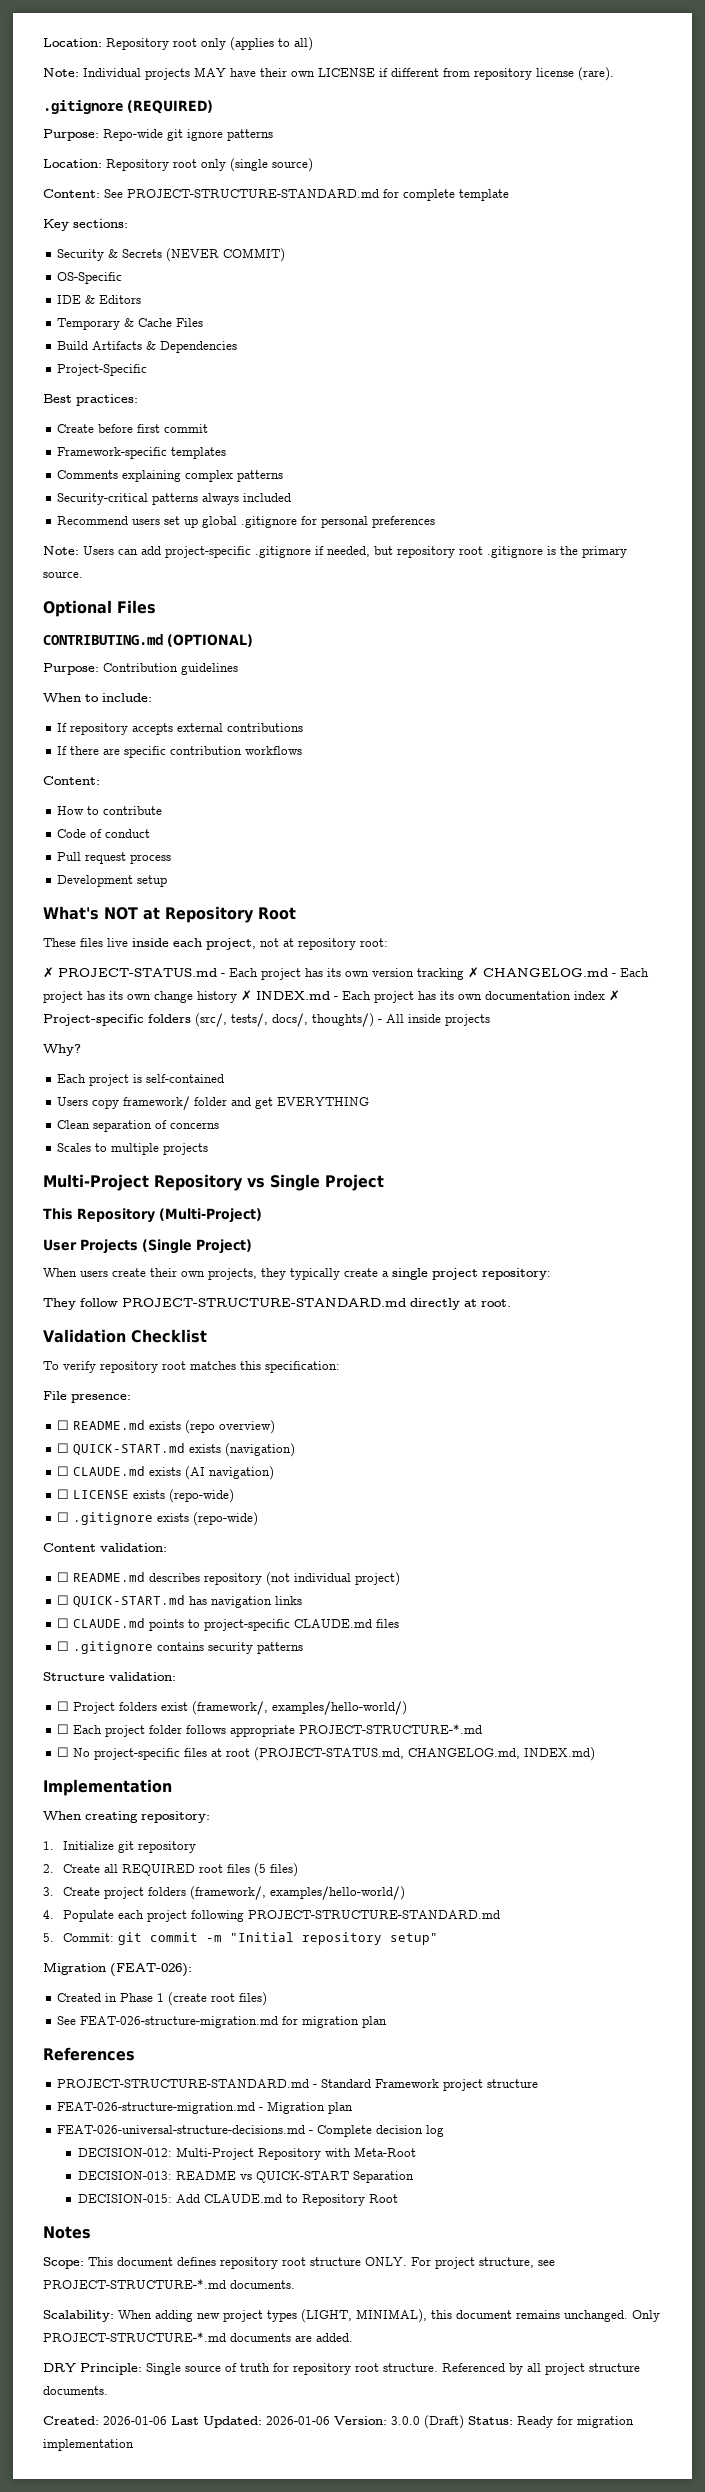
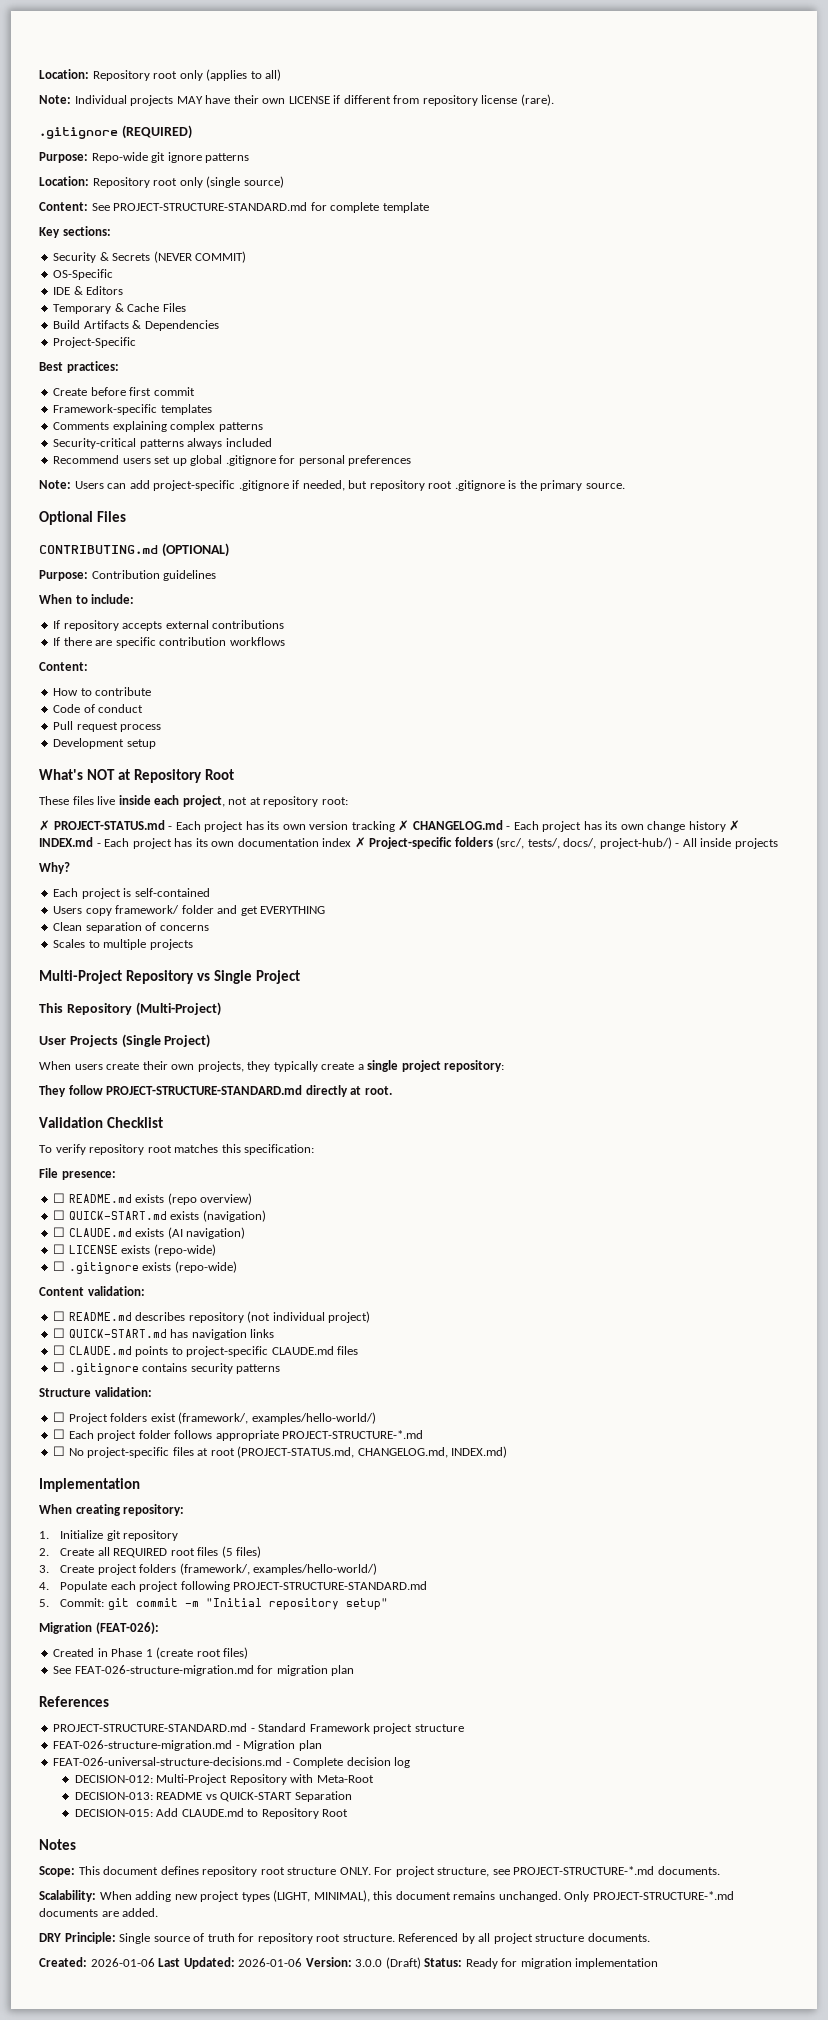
- ✗ PROJECT-STATUS.md - Each project has its own version tracking ✗ CHANGELOG.md - Each project has its own change history ✗ INDEX.md - Each project has its own documentation index ✗ Project-specific folders (src/, tests/, docs/, thoughts/) - All inside projects
+ ✗ PROJECT-STATUS.md - Each project has its own version tracking ✗ CHANGELOG.md - Each project has its own change history ✗ INDEX.md - Each project has its own documentation index ✗ Project-specific folders (src/, tests/, docs/, project-hub/) - All inside projects

